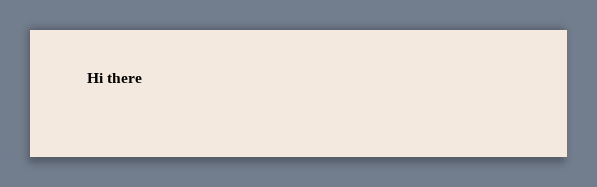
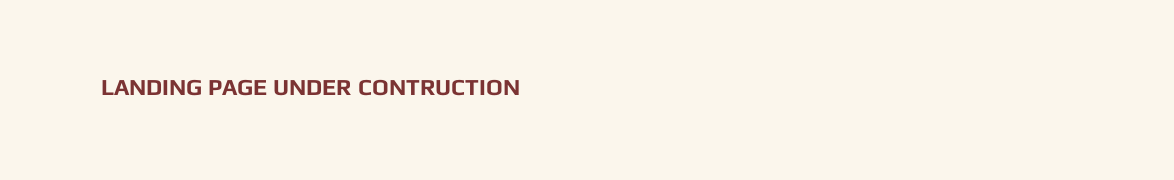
- Hi there
+ LANDING PAGE UNDER CONTRUCTION

